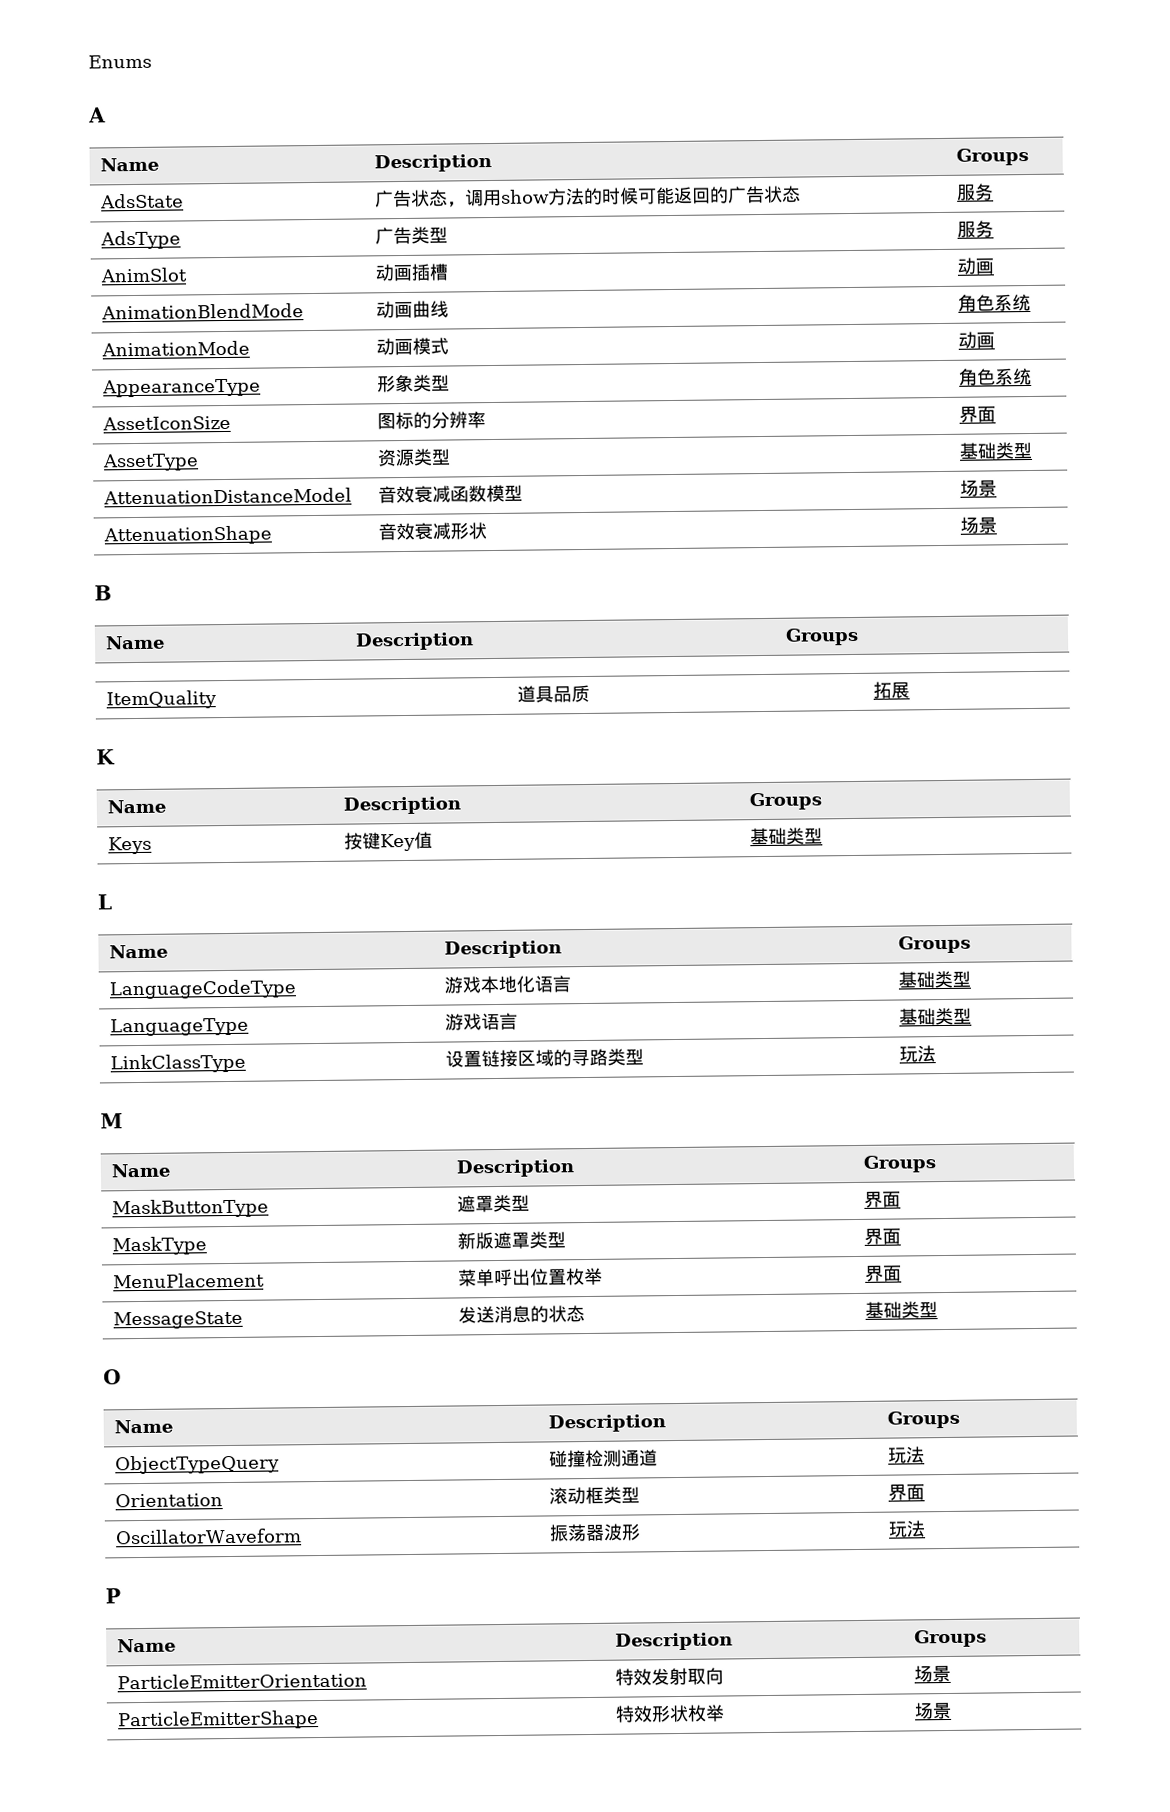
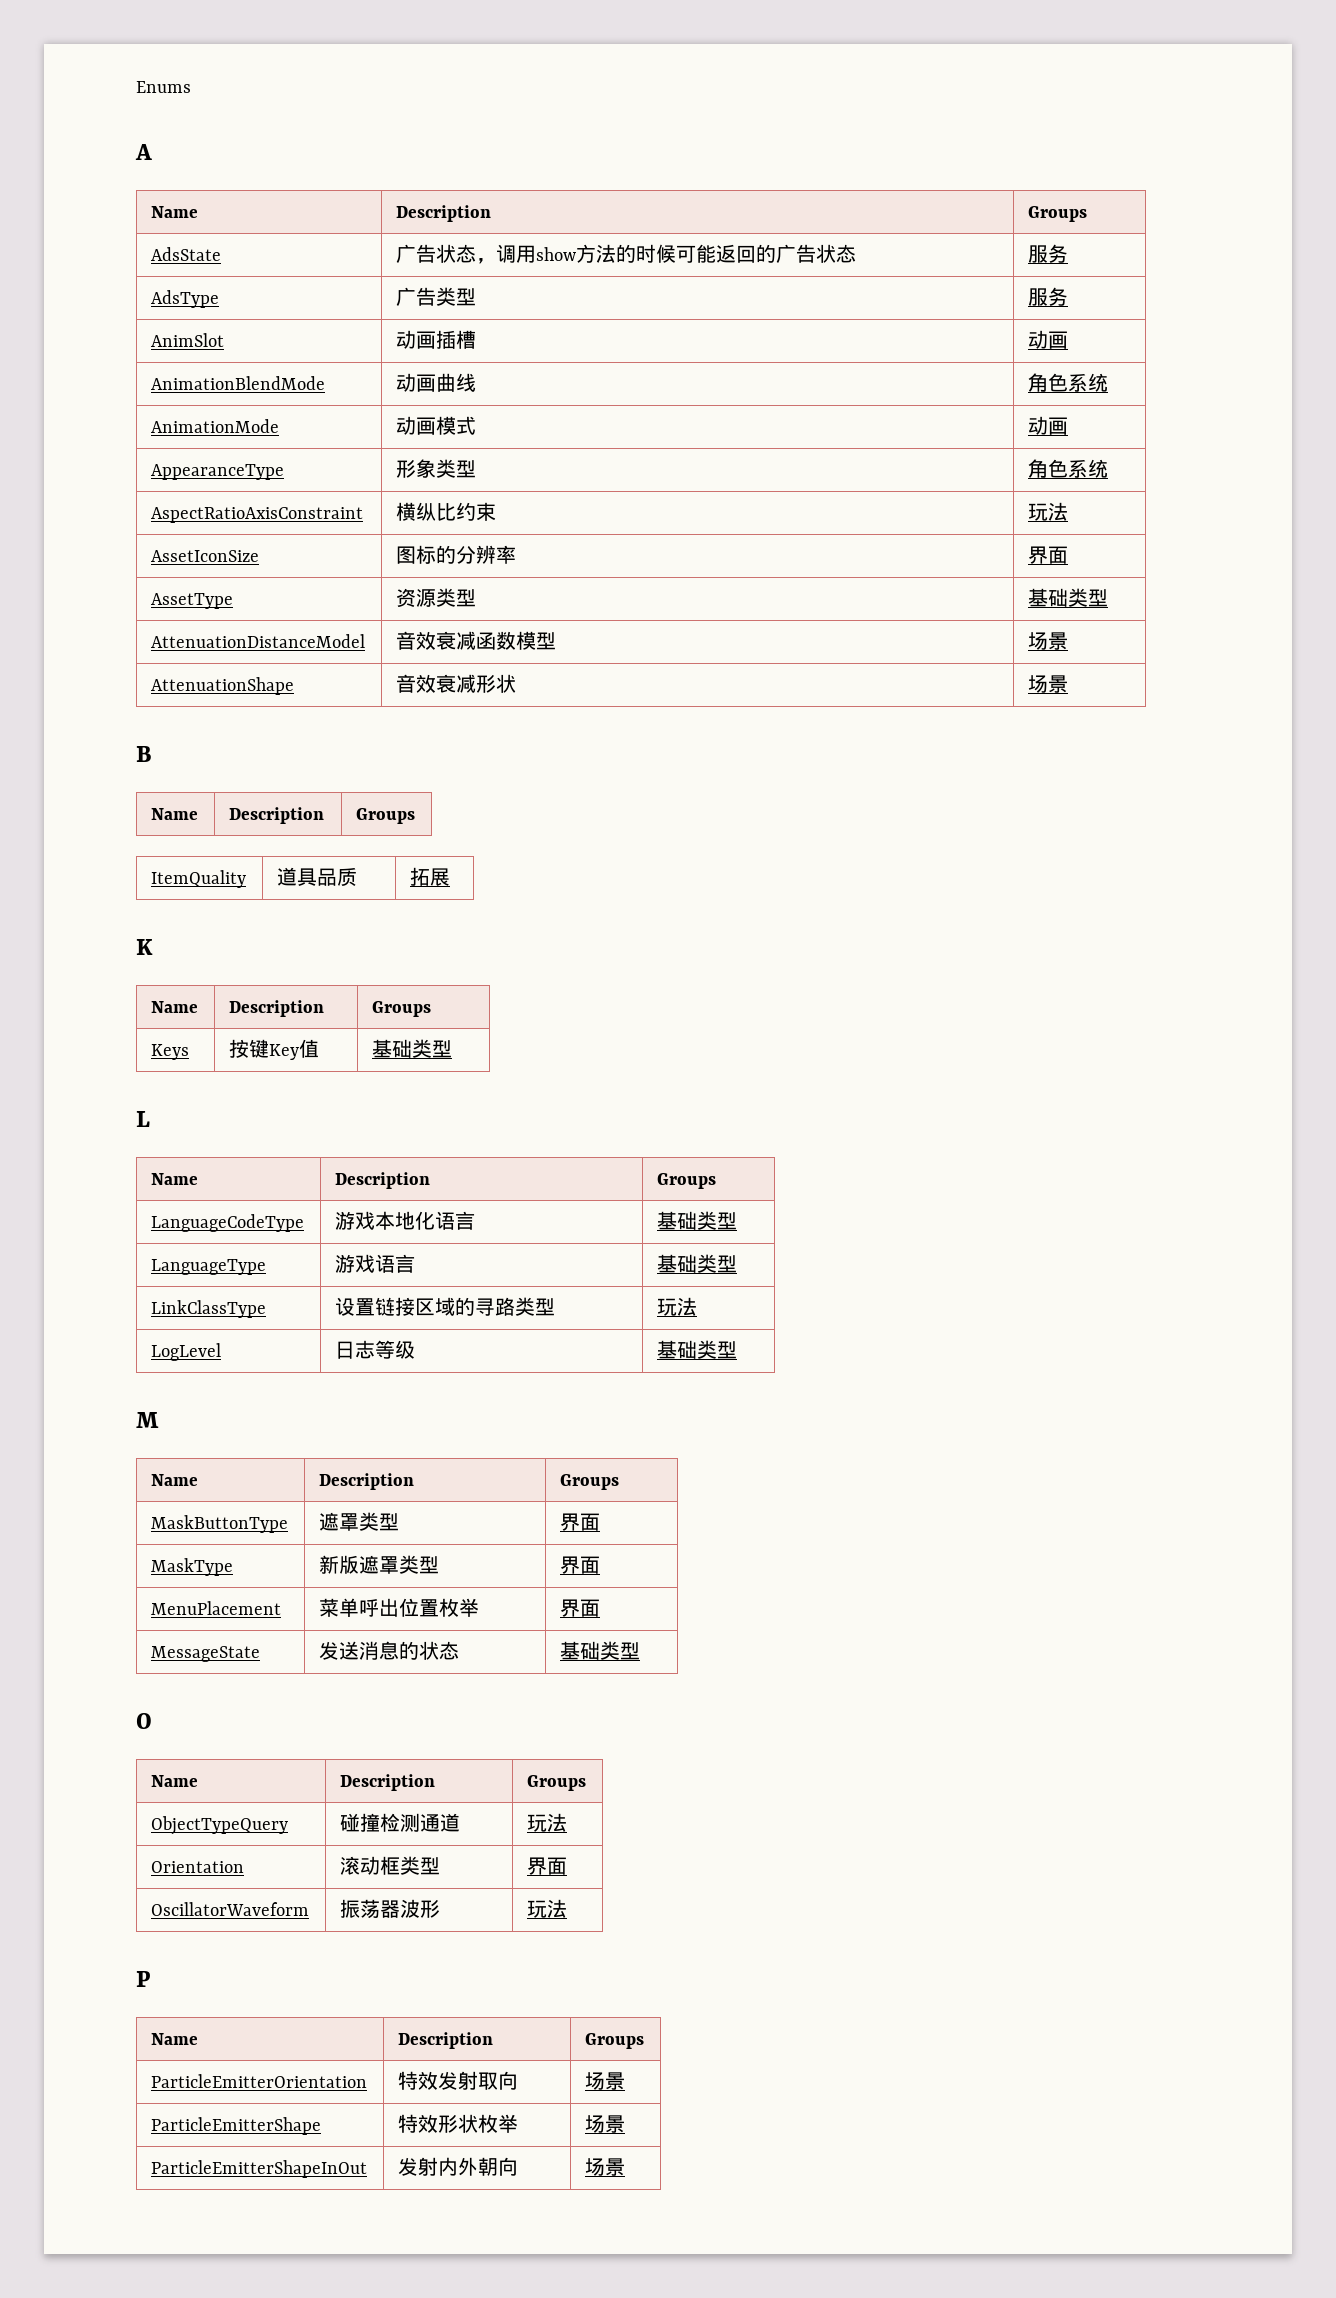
+ AspectRatioAxisConstraint | 横纵比约束 | 玩法
+ LogLevel | 日志等级 | 基础类型
+ ParticleEmitterShapeInOut | 发射内外朝向 | 场景

